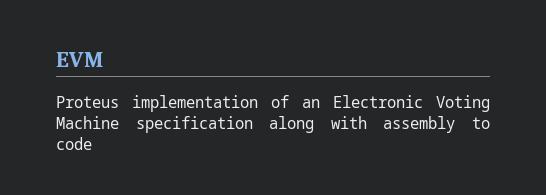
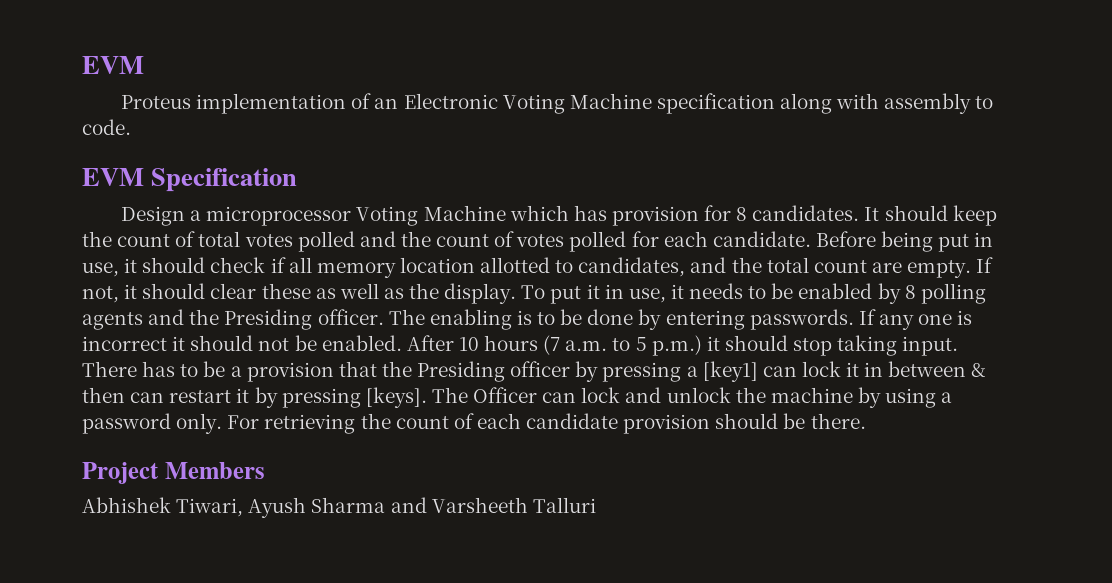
- Proteus implementation of an Electronic Voting Machine specification along with assembly to code
+ Proteus implementation of an Electronic Voting Machine specification along with assembly to code.
+ EVM Specification
+ Design a microprocessor Voting Machine which has provision for 8 candidates. It should keep the count of total votes polled and the count of votes polled for each candidate. Before being put in use, it should check if all memory location allotted to candidates, and the total count are empty. If not, it should clear these as well as the display. To put it in use, it needs to be enabled by 8 polling agents and the Presiding officer. The enabling is to be done by entering passwords. If any one is incorrect it should not be enabled. After 10 hours (7 a.m. to 5 p.m.) it should stop taking input. There has to be a provision that the Presiding officer by pressing a [key1] can lock it in between & then can restart it by pressing [keys]. The Officer can lock and unlock the machine by using a password only. For retrieving the count of each candidate provision should be there.
+ Project Members
+ Abhishek Tiwari, Ayush Sharma and Varsheeth Talluri

